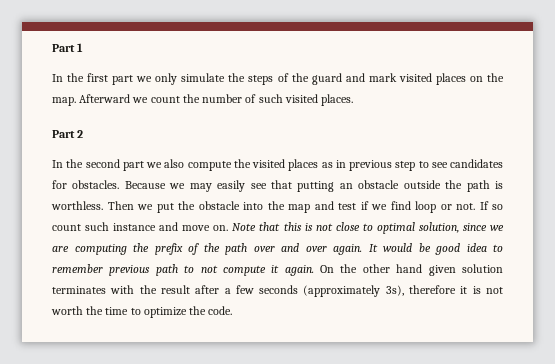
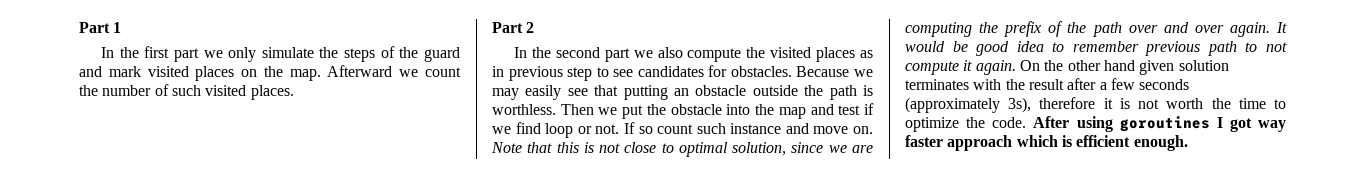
+ After using goroutines I got way faster approach which is efficient enough.

